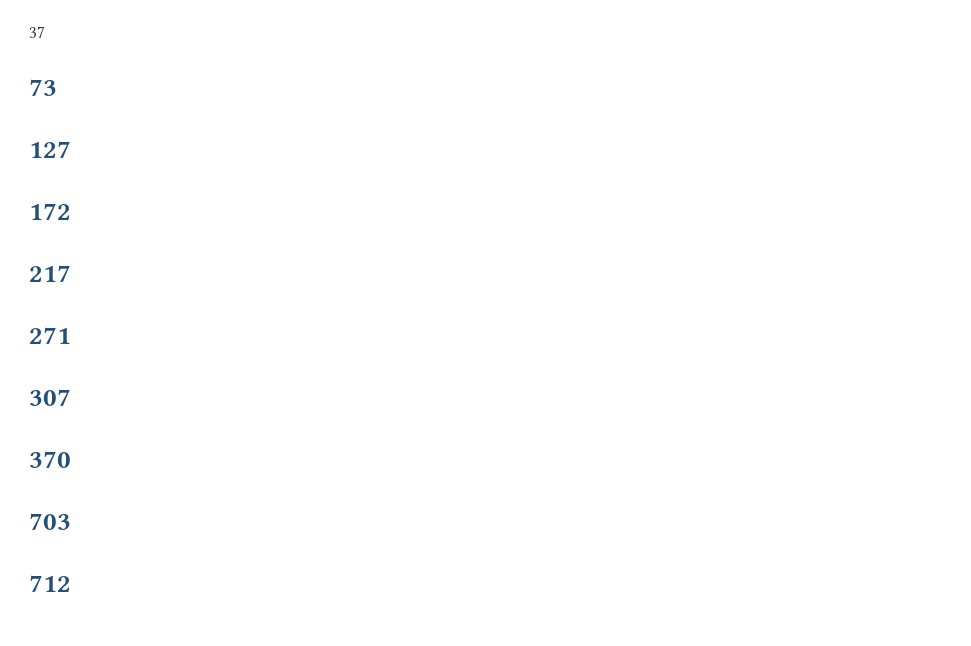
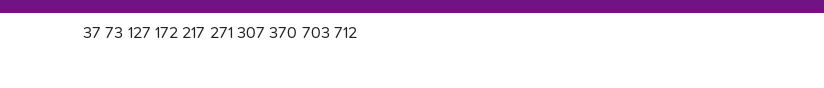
- 37
- 73
- 127
- 172
- 217
- 271
- 307
- 370
- 703
- 712
+ 37 73 127 172 217 271 307 370 703 712

